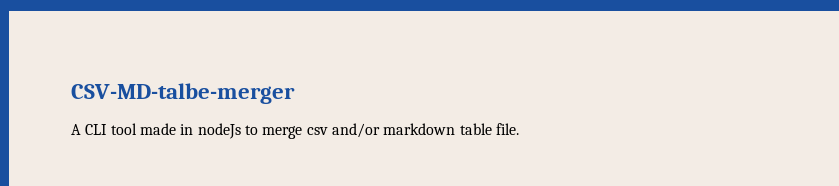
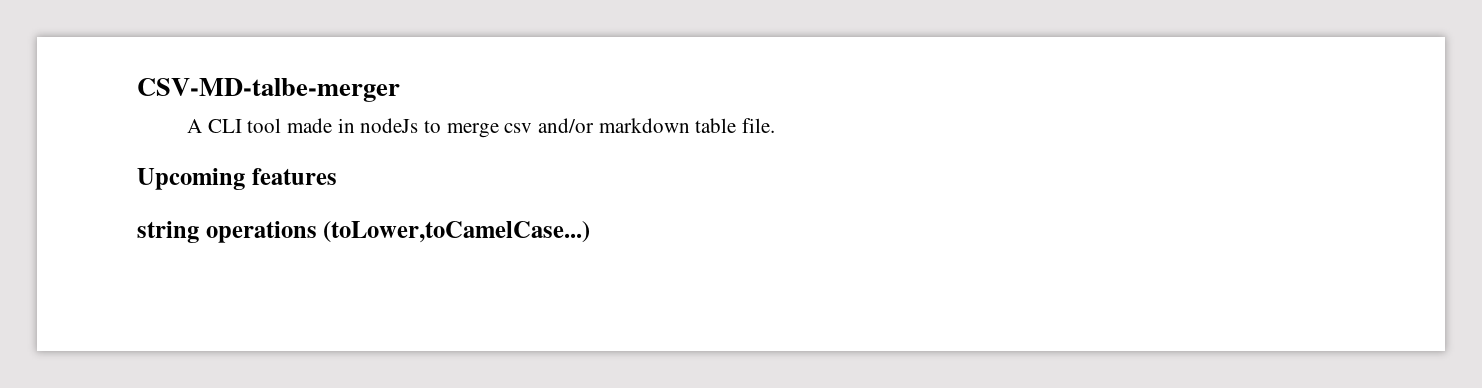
+ Upcoming features
+ string operations (toLower,toCamelCase...)

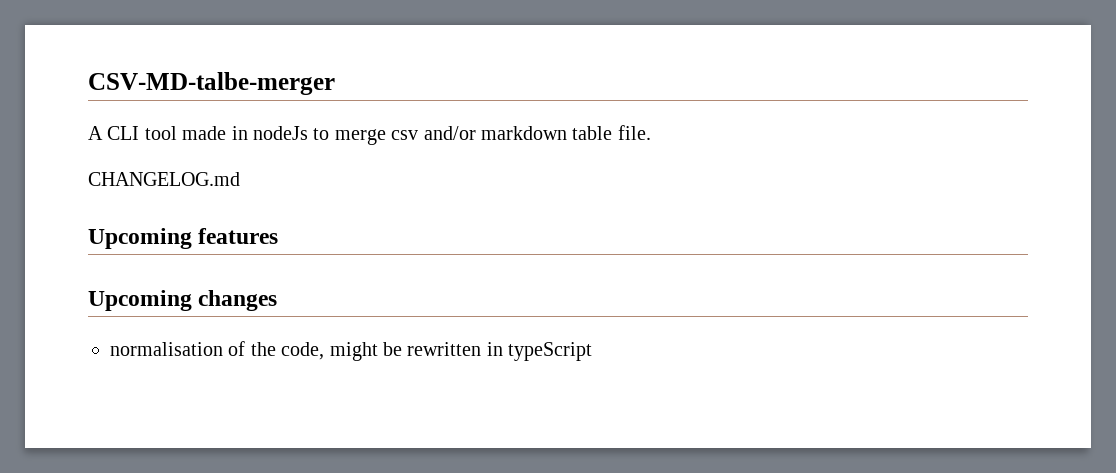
+ CHANGELOG.md
- string operations (toLower,toCamelCase...)
+ Upcoming changes
+ normalisation of the code, might be rewritten in typeScript

